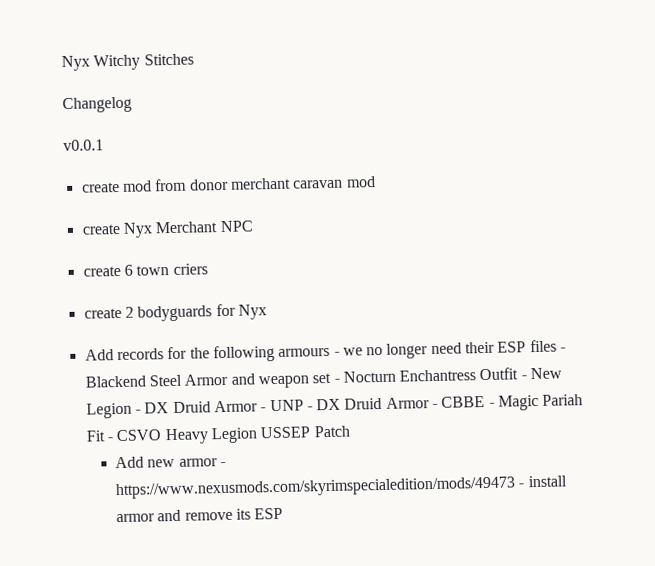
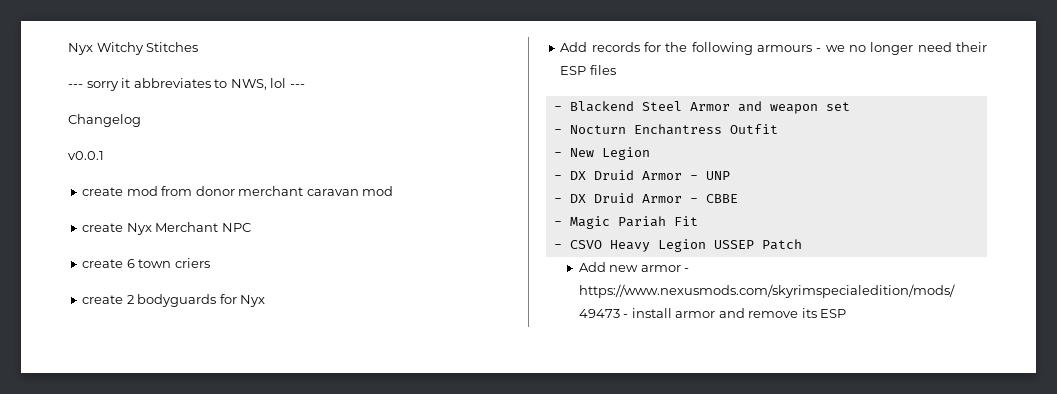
+ --- sorry it abbreviates to NWS, lol ---
- Add records for the following armours - we no longer need their ESP files - Blackend Steel Armor and weapon set - Nocturn Enchantress Outfit - New Legion - DX Druid Armor - UNP - DX Druid Armor - CBBE - Magic Pariah Fit - CSVO Heavy Legion USSEP Patch
+ Add records for the following armours - we no longer need their ESP files
+ - Blackend Steel Armor and weapon set
+ - Nocturn Enchantress Outfit
+ - New Legion
+ - DX Druid Armor - UNP
+ - DX Druid Armor - CBBE
+ - Magic Pariah Fit
+ - CSVO Heavy Legion USSEP Patch

